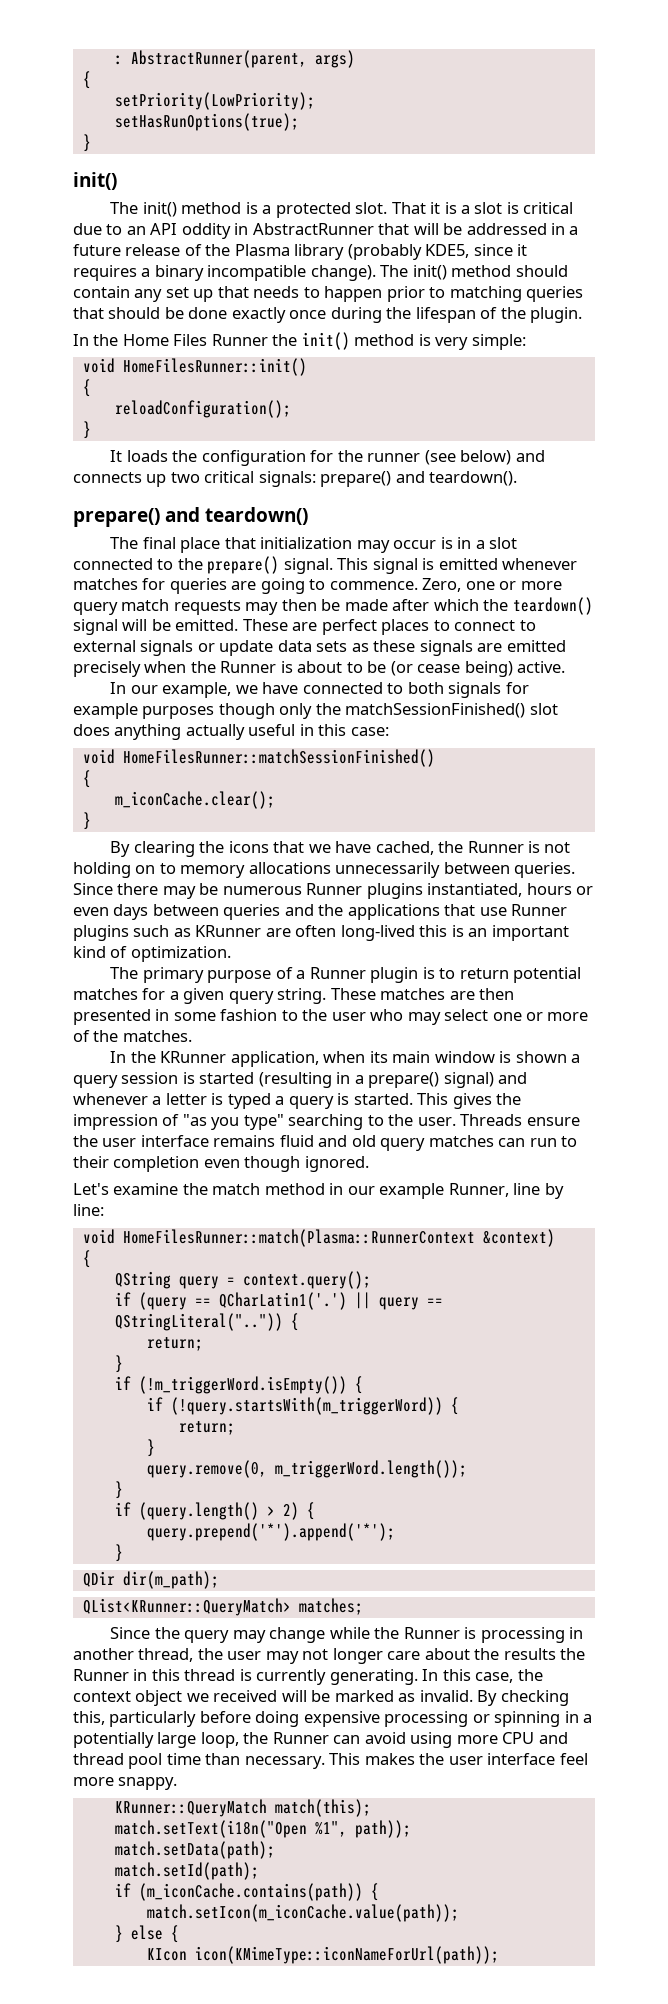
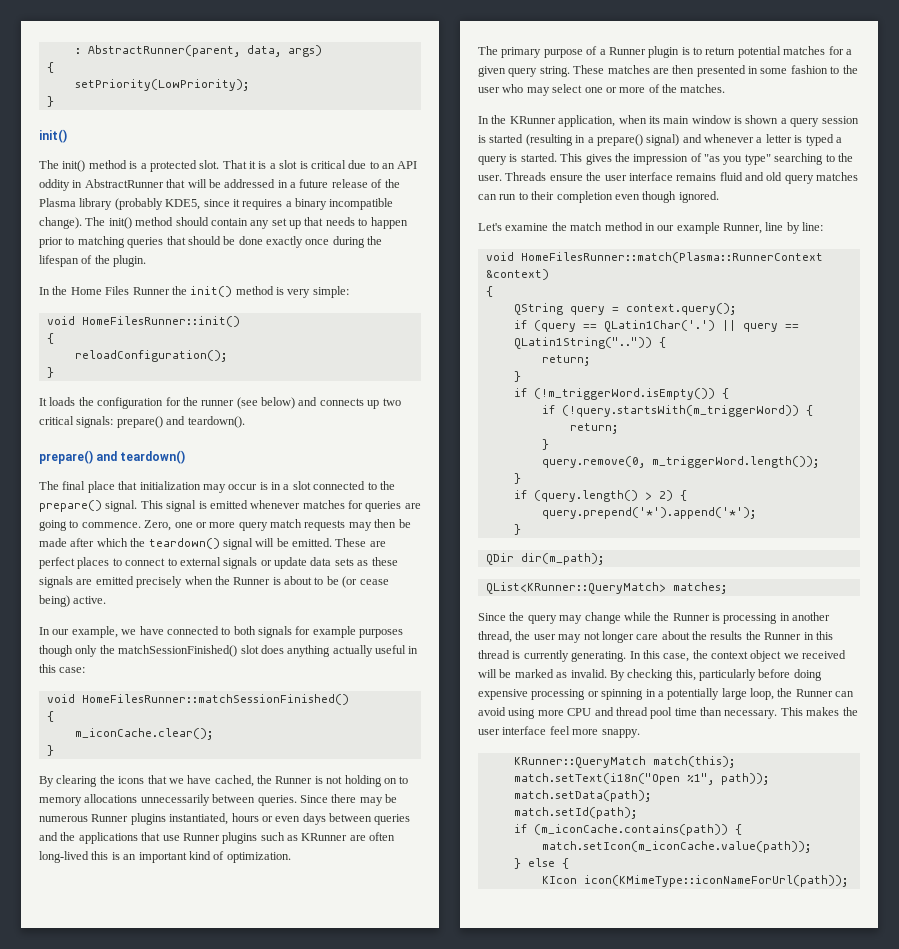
- : AbstractRunner(parent, args)
+ : AbstractRunner(parent, data, args)
- setHasRunOptions(true);
- if (query == QCharLatin1('.')
+ if (query == QLatin1Char('.')
- || query == QStringLiteral(".."))
+ || query == QLatin1String(".."))

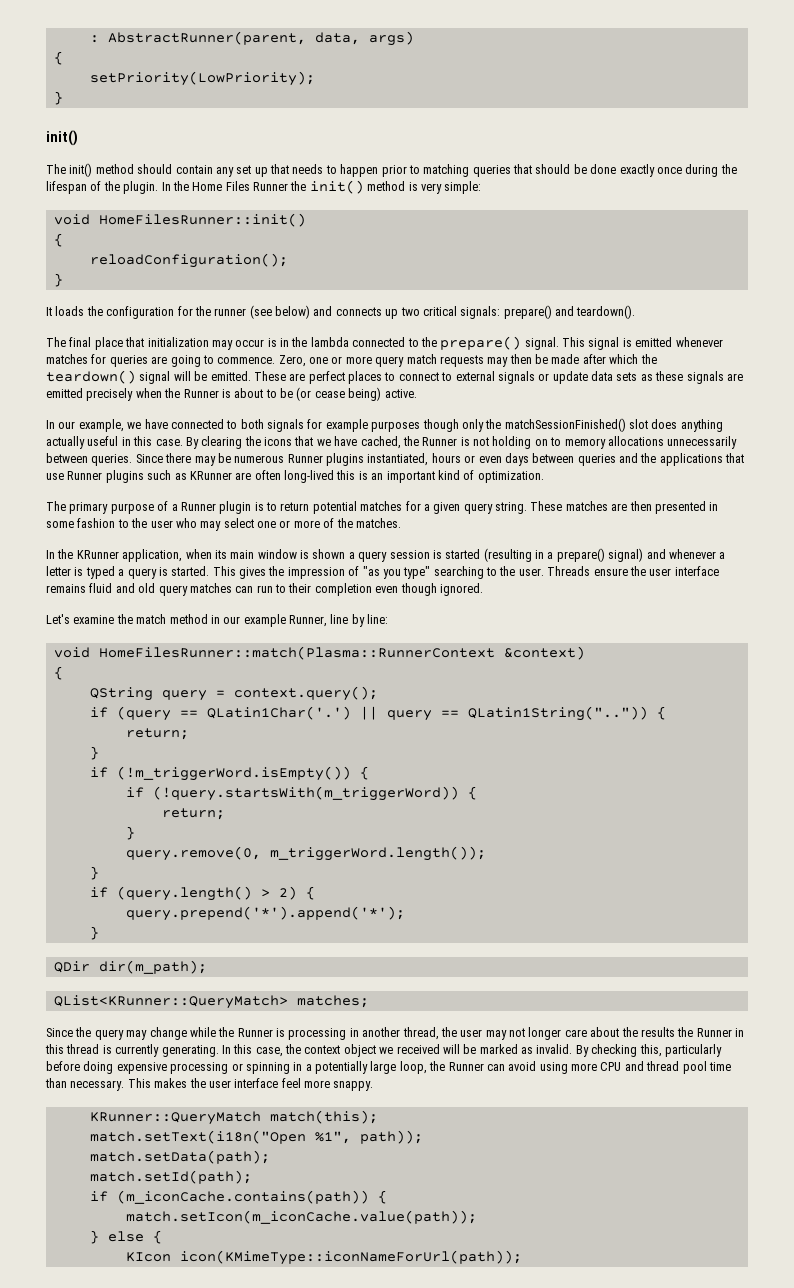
- The init() method is a protected slot. That it is a slot is critical due to an API oddity in AbstractRunner that will be addressed in a future release of the Plasma library (probably KDE5, since it requires a binary incompatible change). The init() method should contain any set up that needs to happen prior to matching queries that should be done exactly once during the lifespan of the plugin.
- In the Home Files Runner the init() method is very simple:
+ The init() method should contain any set up that needs to happen prior to matching queries that should be done exactly once during the lifespan of the plugin. In the Home Files Runner the init() method is very simple:
- prepare() and teardown()
- The final place that initialization may occur is in a slot connected to the prepare() signal.
+ The final place that initialization may occur is in the lambda connected to the prepare() signal.
- In our example, we have connected to both signals for example purposes though only the matchSessionFinished() slot does anything actually useful in this case:
- void HomeFilesRunner::matchSessionFinished()
- {
- m_iconCache.clear();
- }
- By clearing the icons that we have cached, the Runner is not holding on to memory allocations unnecessarily between queries.
+ In our example, we have connected to both signals for example purposes though only the matchSessionFinished() slot does anything actually useful in this case. By clearing the icons that we have cached, the Runner is not holding on to memory allocations unnecessarily between queries.

